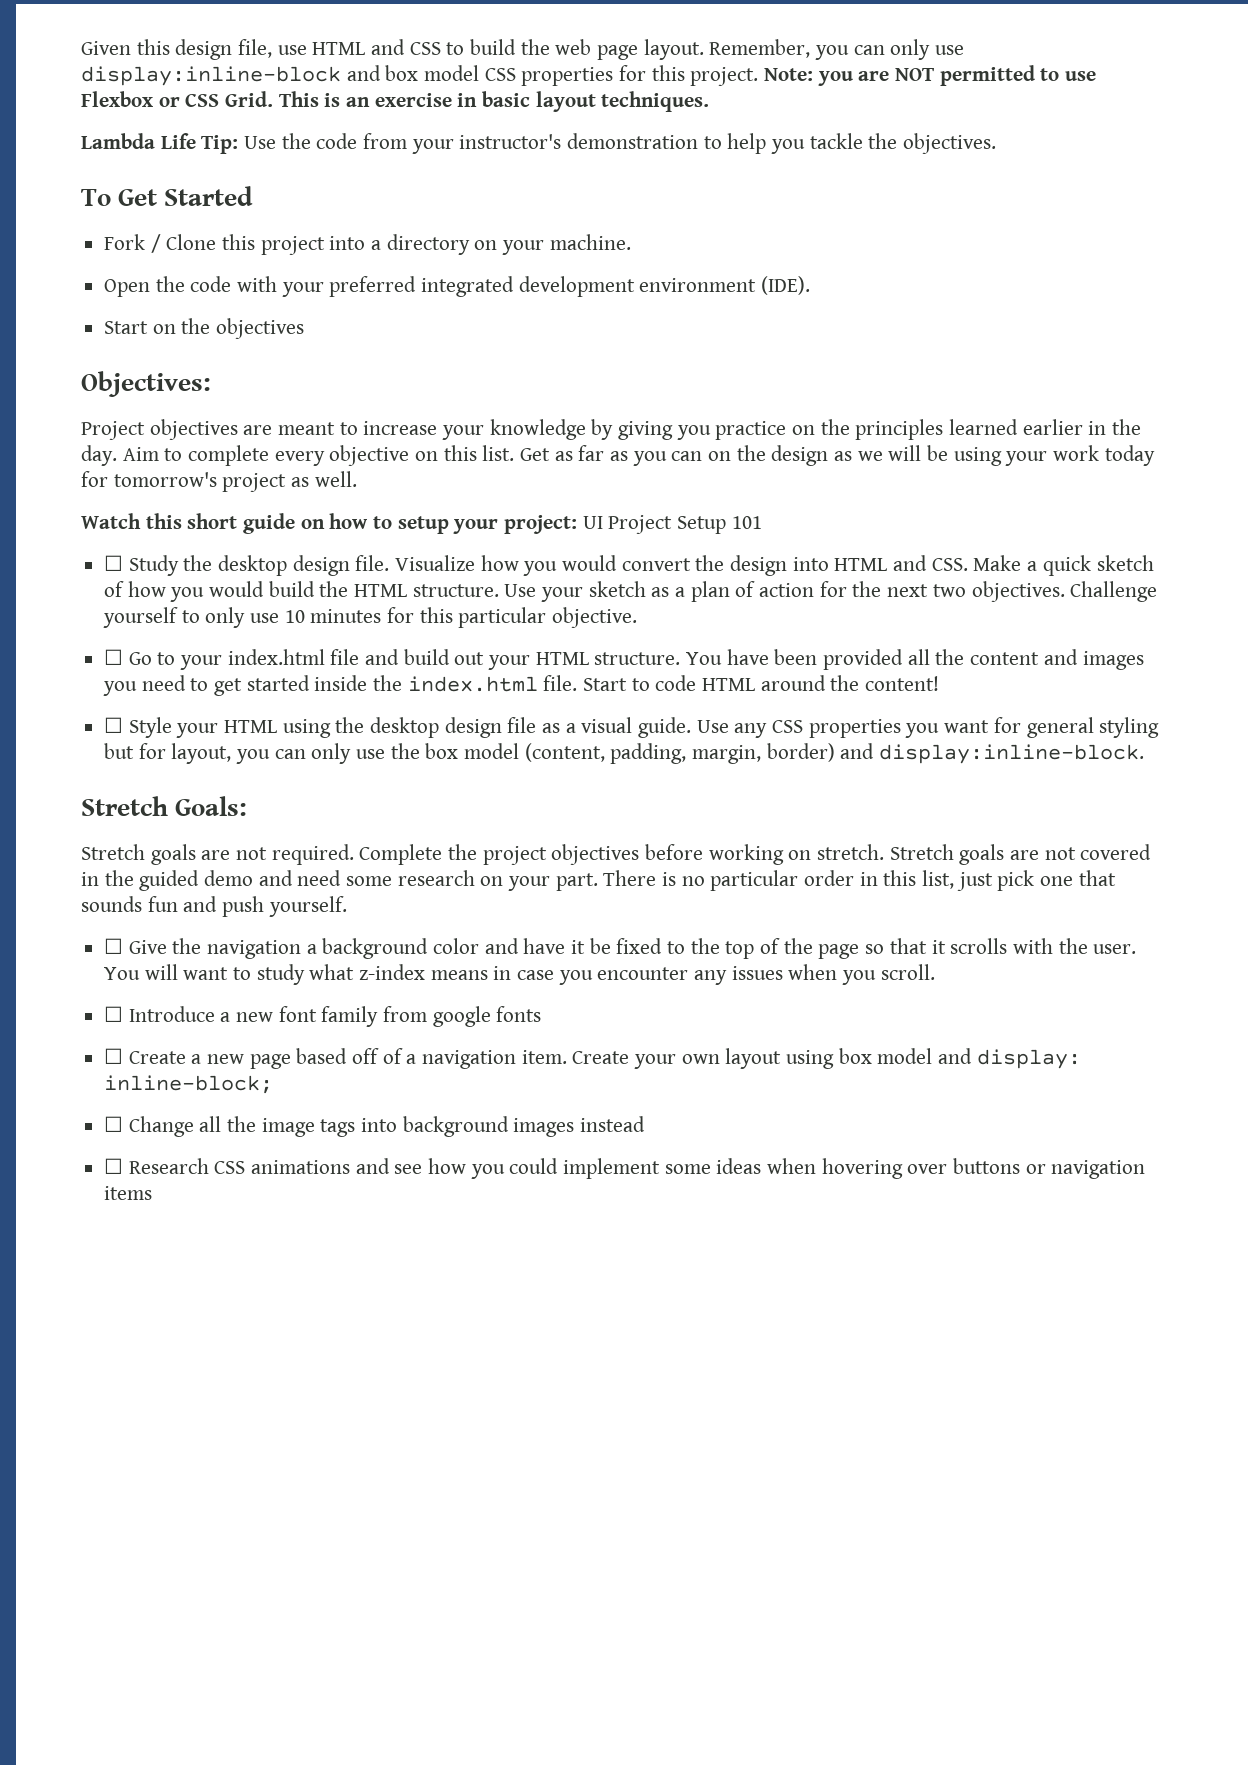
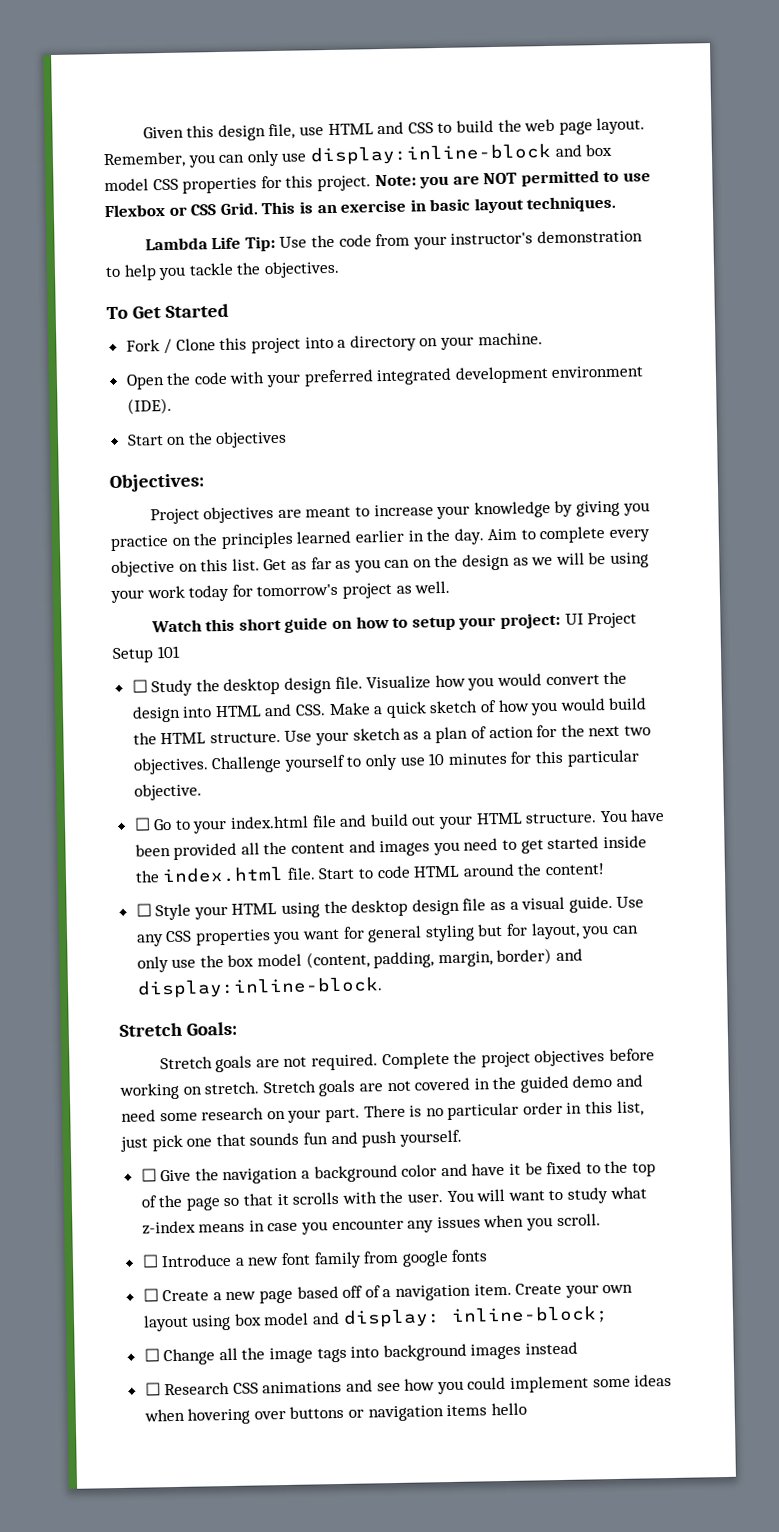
- ☐ Research CSS animations and see how you could implement some ideas when hovering over buttons or navigation items
+ ☐ Research CSS animations and see how you could implement some ideas when hovering over buttons or navigation items hello

